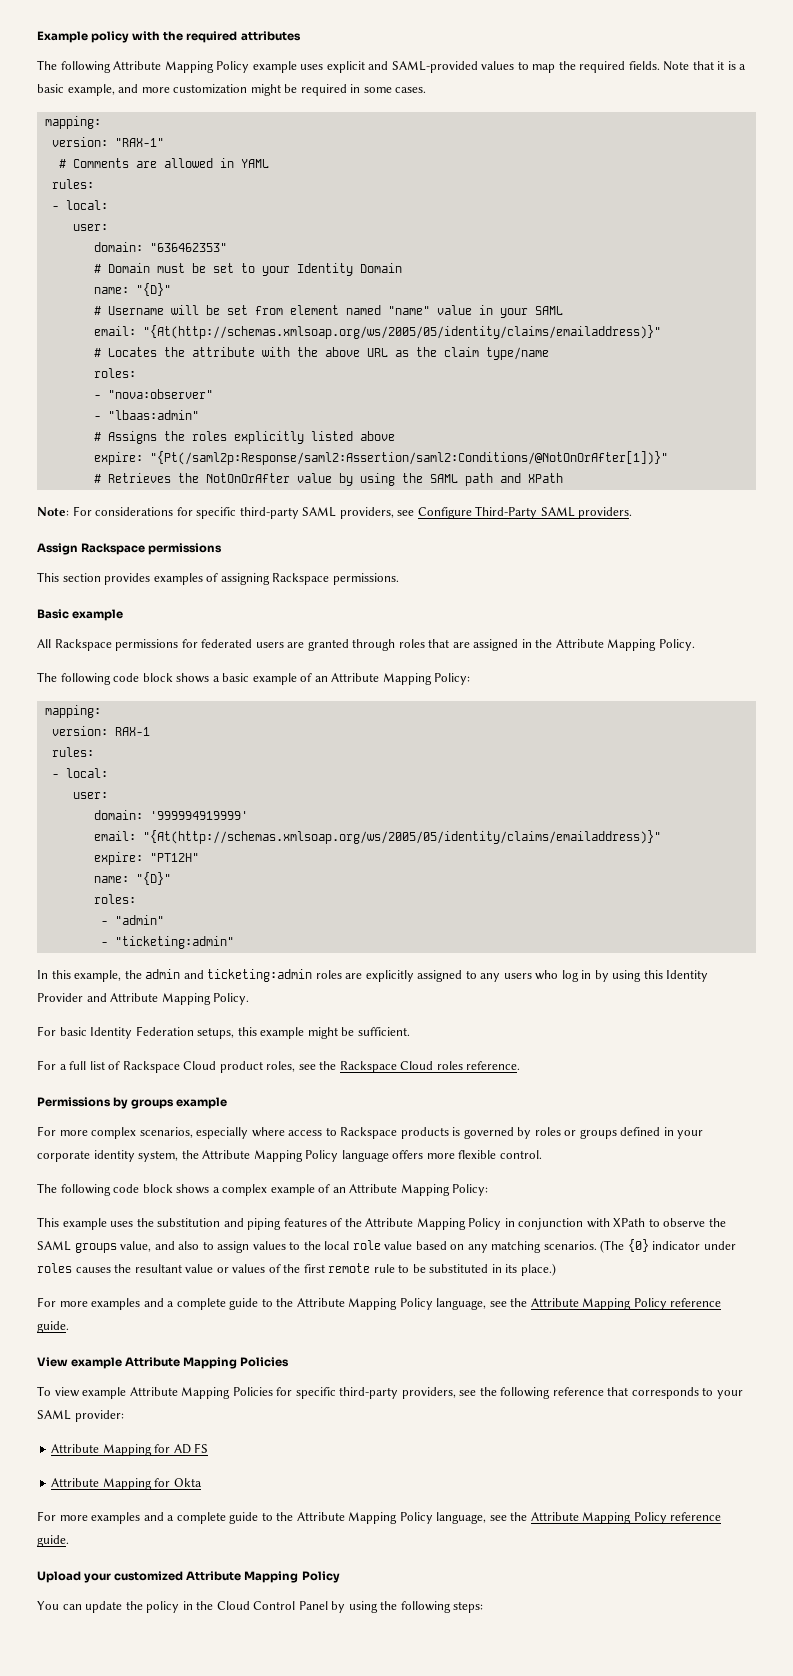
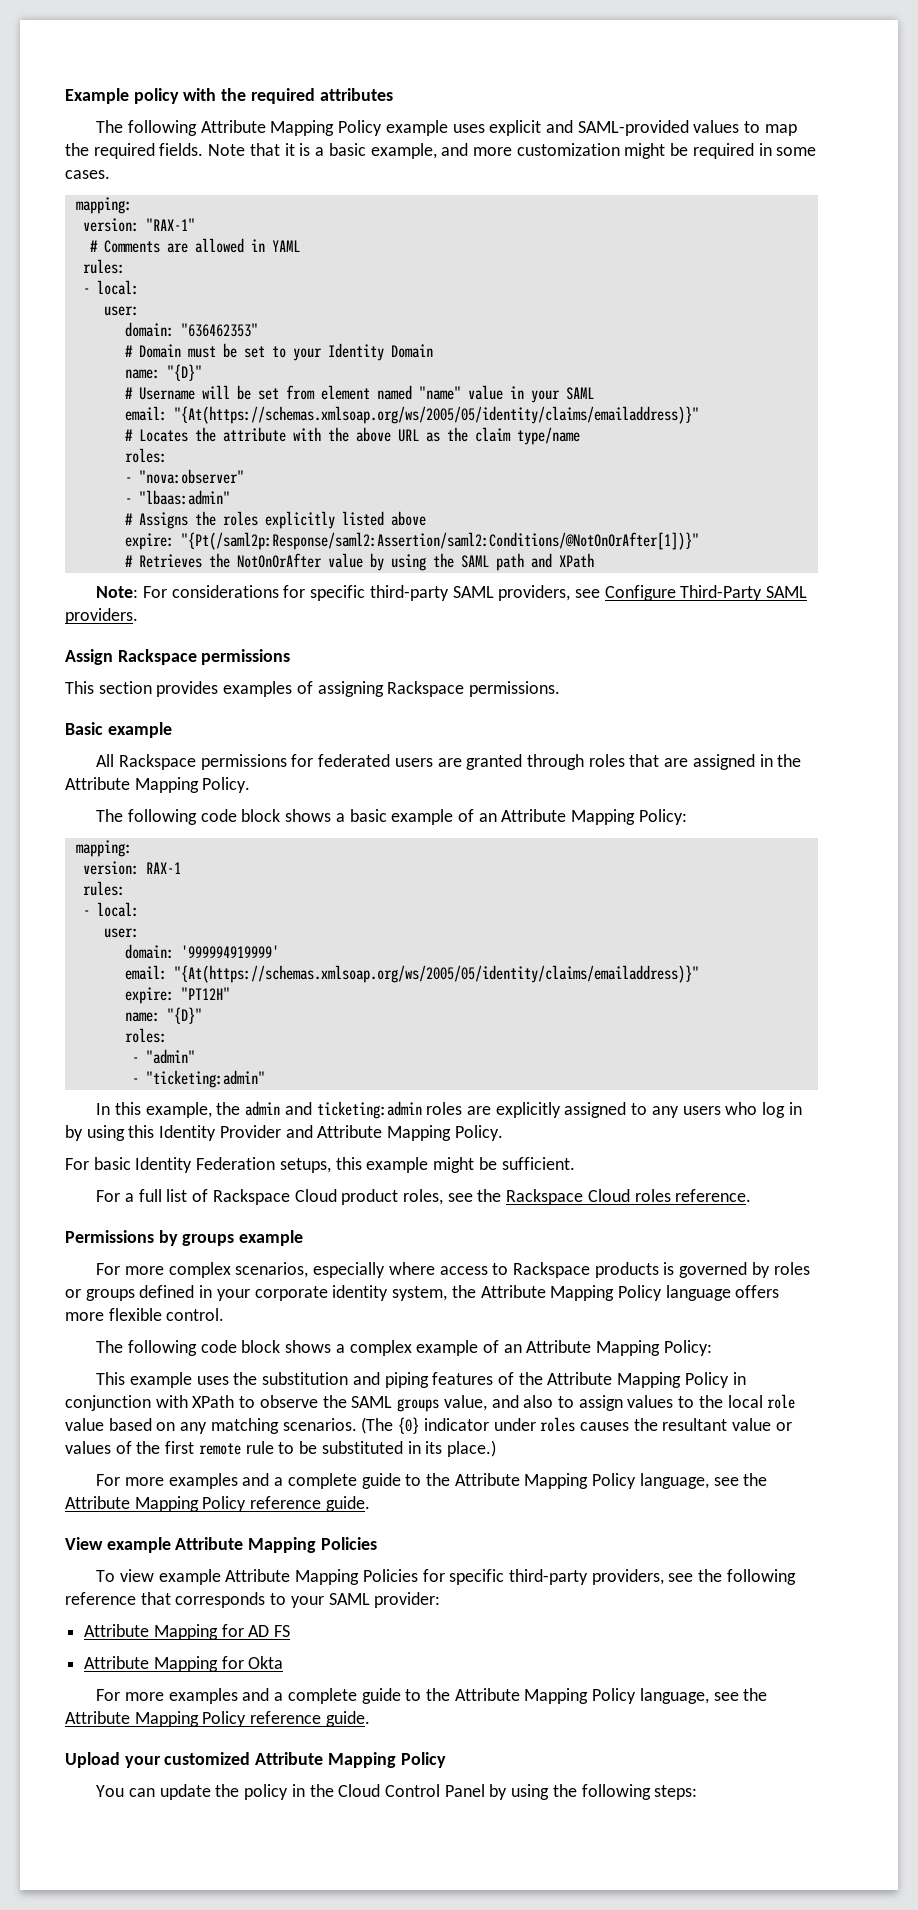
  # Username will be set from element named "name" value in your SAML
- email: "{At(http://schemas.xmlsoap.org/ws/2005/05/identity/claims/emailaddress)}"
+ email: "{At(https://schemas.xmlsoap.org/ws/2005/05/identity/claims/emailaddress)}"
  domain: '999994919999'
- email: "{At(http://schemas.xmlsoap.org/ws/2005/05/identity/claims/emailaddress)}"
+ email: "{At(https://schemas.xmlsoap.org/ws/2005/05/identity/claims/emailaddress)}"

